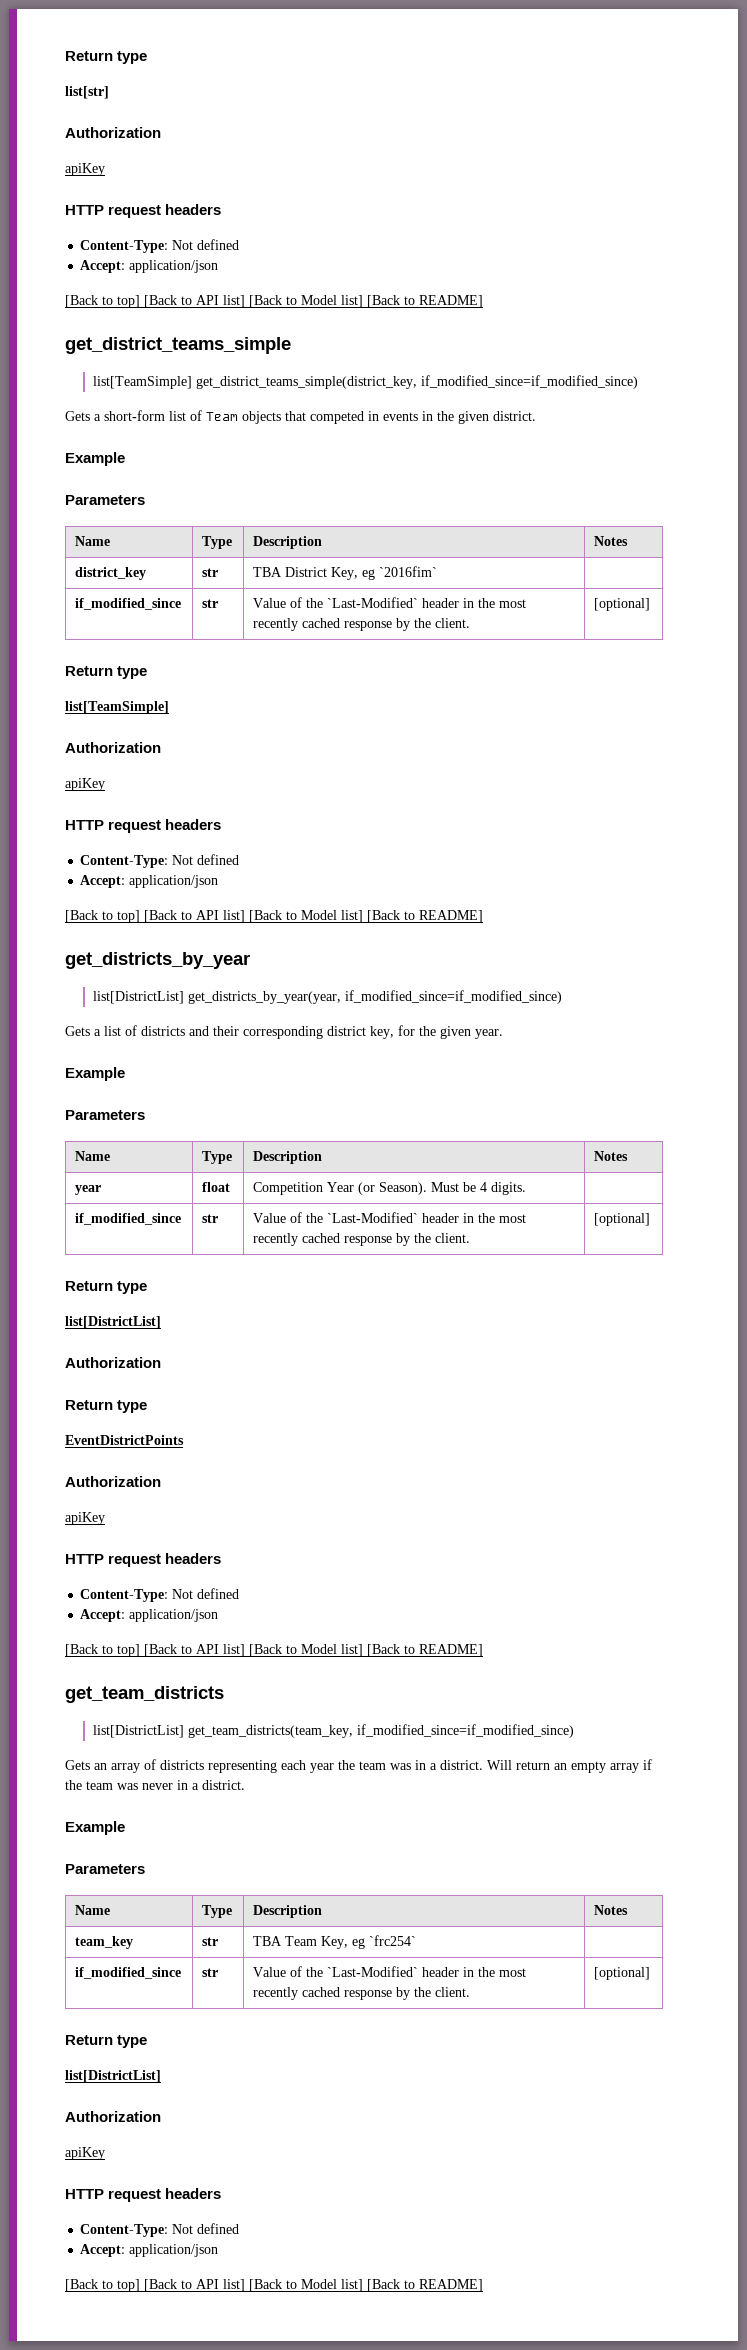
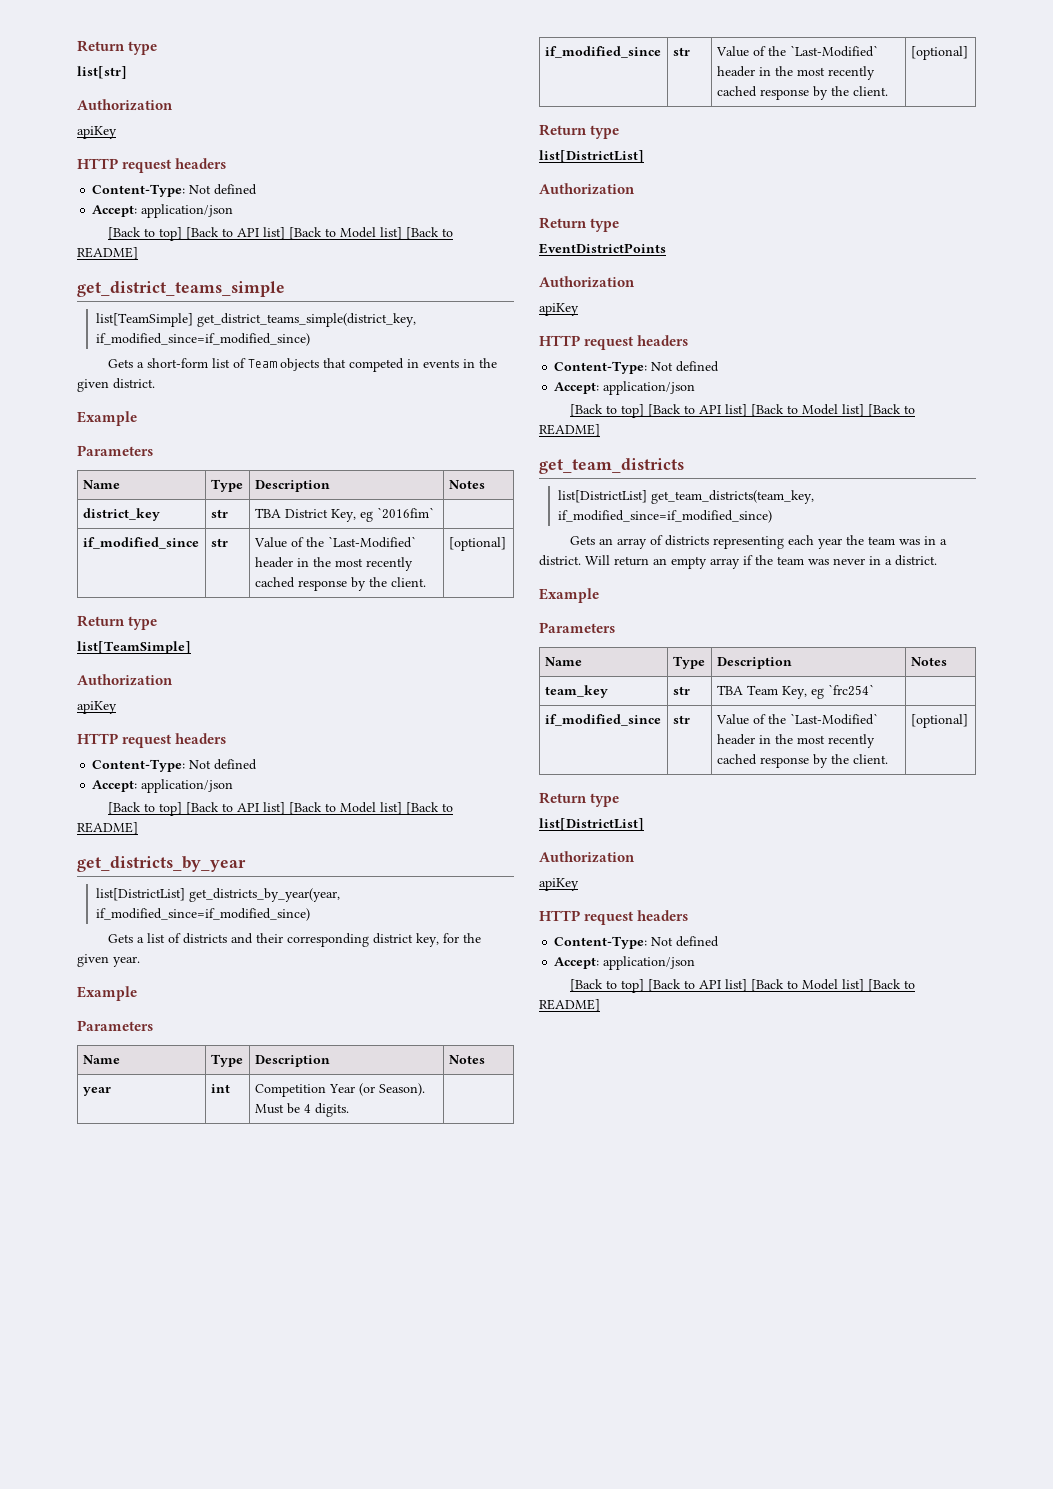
- year | float | Competition Year (or Season). Must be 4 digits. |
+ year | int | Competition Year (or Season). Must be 4 digits. |

